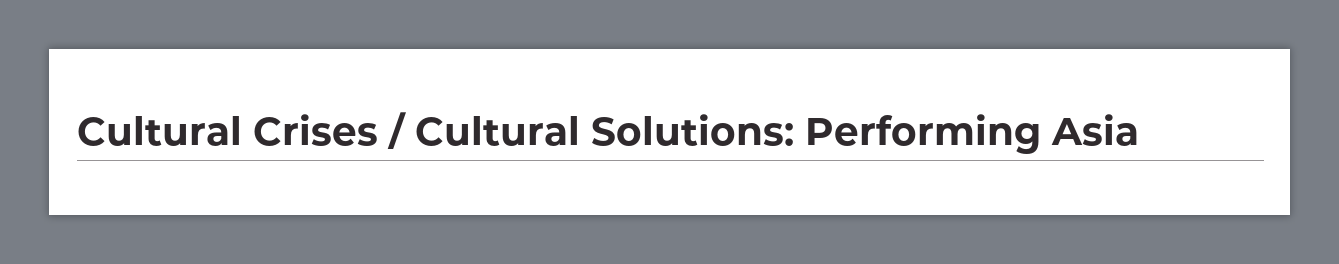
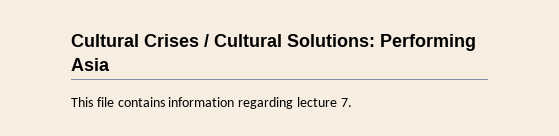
+ This file contains information regarding lecture 7.

